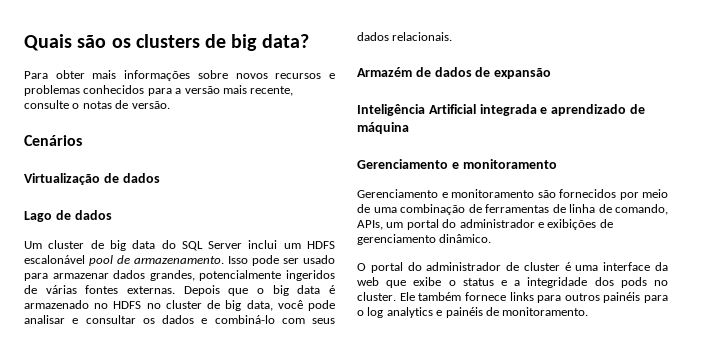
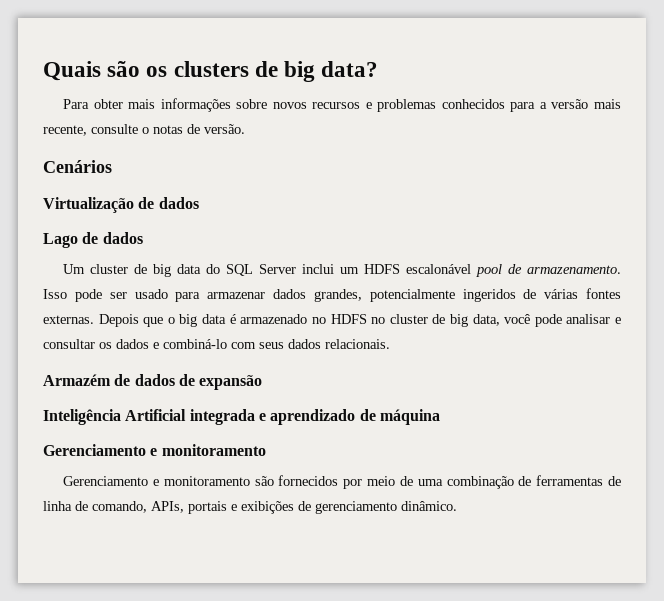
- Gerenciamento e monitoramento são fornecidos por meio de uma combinação de ferramentas de linha de comando, APIs, um portal do administrador e exibições de gerenciamento dinâmico.
+ Gerenciamento e monitoramento são fornecidos por meio de uma combinação de ferramentas de linha de comando, APIs, portais e exibições de gerenciamento dinâmico.
- O portal do administrador de cluster é uma interface da web que exibe o status e a integridade dos pods no cluster. Ele também fornece links para outros painéis para o log analytics e painéis de monitoramento.

